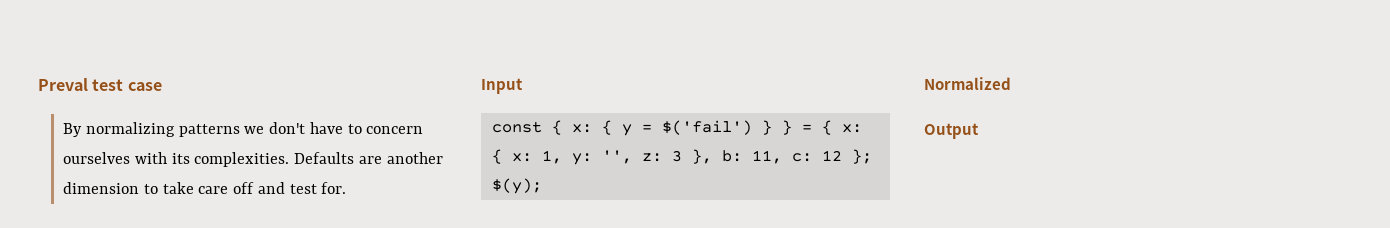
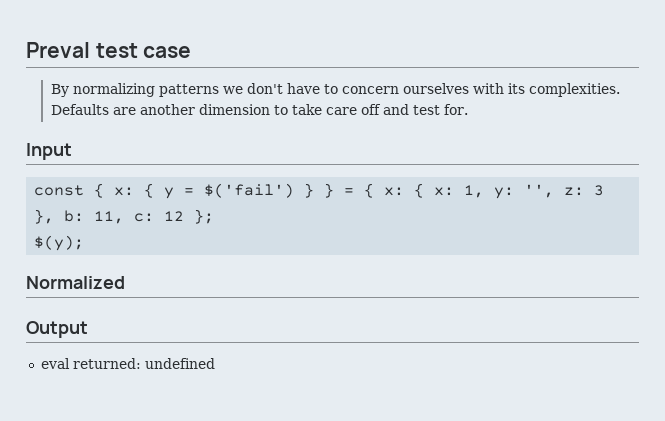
+ eval returned: undefined

